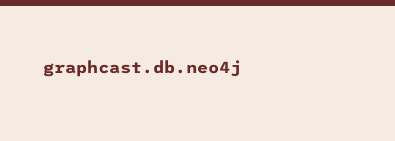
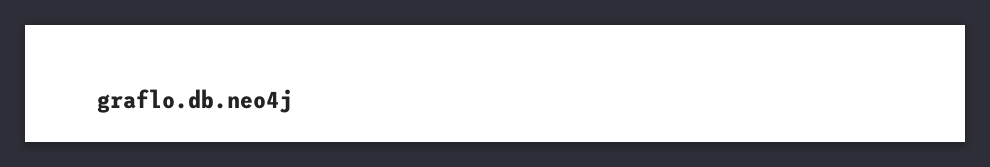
- graphcast.db.neo4j
+ graflo.db.neo4j

